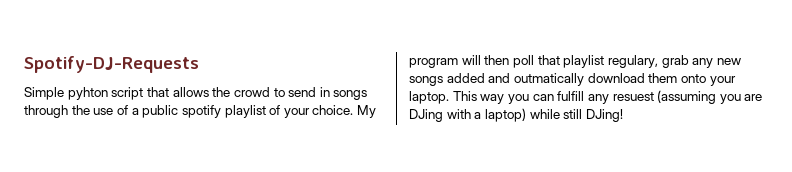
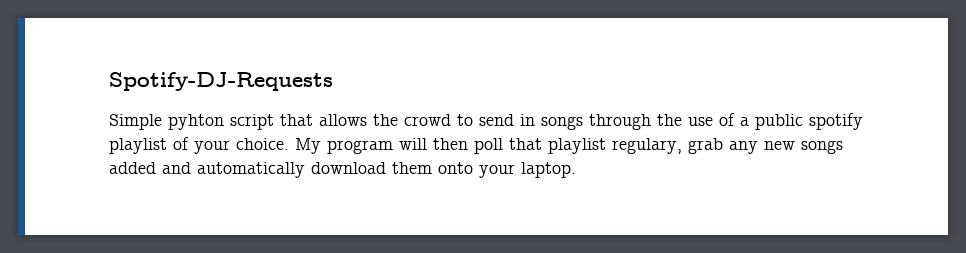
- My program will then poll that playlist regulary, grab any new songs added and outmatically download them onto your laptop. This way you can fulfill any resuest (assuming you are DJing with a laptop) while still DJing!
+ My program will then poll that playlist regulary, grab any new songs added and automatically download them onto your laptop.

